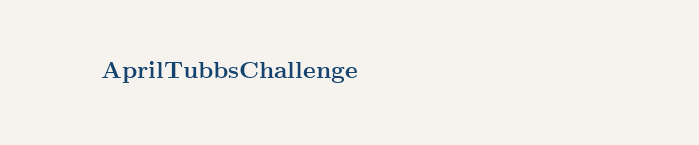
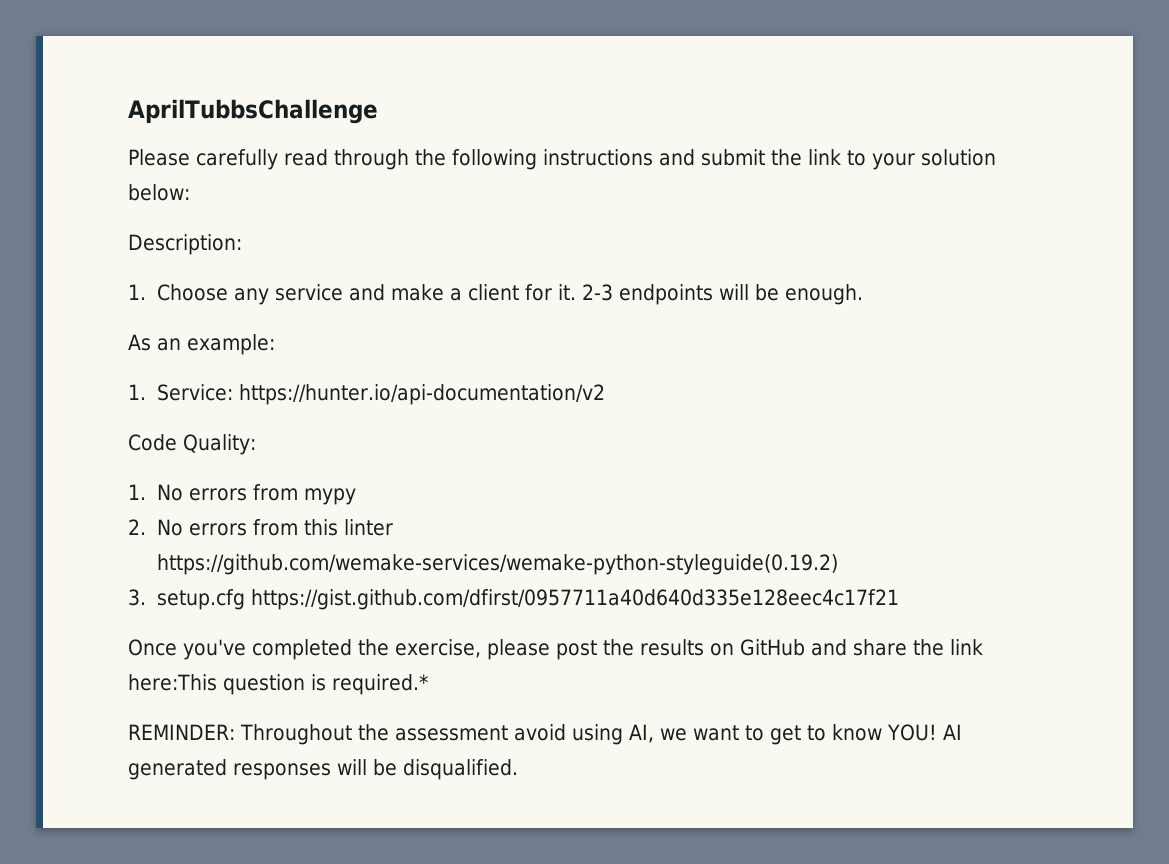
+ Please carefully read through the following instructions and submit the link to your solution below:
+ Description:
+ 1. Choose any service and make a client for it. 2-3 endpoints will be enough.
+ As an example:
+ 1. Service: https://hunter.io/api-documentation/v2
+ Code Quality:
+ 1. No errors from mypy
+ 2. No errors from this linter https://github.com/wemake-services/wemake-python-styleguide(0.19.2)
+ 3. setup.cfg https://gist.github.com/dfirst/0957711a40d640d335e128eec4c17f21
+ Once you've completed the exercise, please post the results on GitHub and share the link here:This question is required.*
+ REMINDER: Throughout the assessment avoid using AI, we want to get to know YOU! AI generated responses will be disqualified.

